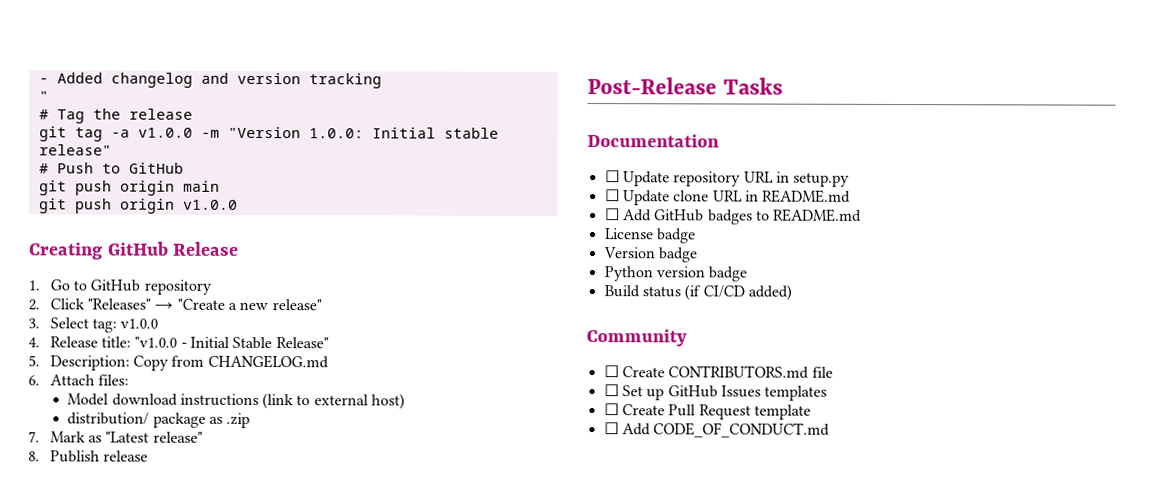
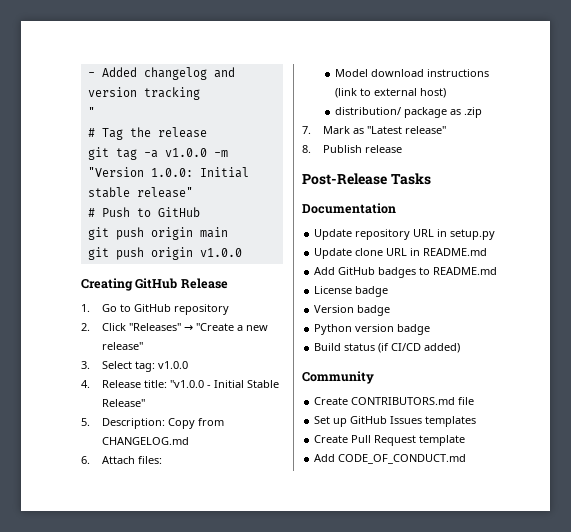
- ☐ Update repository URL in setup.py
+ Update repository URL in setup.py
- ☐ Update clone URL in README.md
+ Update clone URL in README.md
- ☐ Add GitHub badges to README.md
+ Add GitHub badges to README.md
- ☐ Create CONTRIBUTORS.md file
+ Create CONTRIBUTORS.md file
- ☐ Set up GitHub Issues templates
+ Set up GitHub Issues templates
- ☐ Create Pull Request template
+ Create Pull Request template
- ☐ Add CODE_OF_CONDUCT.md
+ Add CODE_OF_CONDUCT.md

